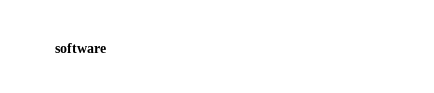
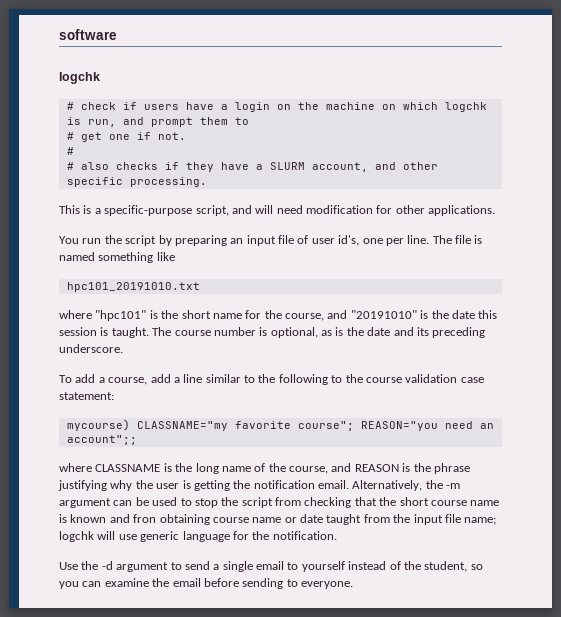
  software
+ logchk
+ # check if users have a login on the machine on which logchk is run, and prompt them to
+ # get one if not.
+ #
+ # also checks if they have a SLURM account, and other specific processing.
+ This is a specific-purpose script, and will need modification for other applications.
+ You run the script by preparing an input file of user id's, one per line. The file is named something like
+ hpc101_20191010.txt
+ where "hpc101" is the short name for the course, and "20191010" is the date this session is taught. The course number is optional, as is the date and its preceding underscore.
+ To add a course, add a line similar to the following to the course validation case statement:
+ mycourse) CLASSNAME="my favorite course"; REASON="you need an account";;
+ where CLASSNAME is the long name of the course, and REASON is the phrase justifying why the user is getting the notification email. Alternatively, the -m argument can be used to stop the script from checking that the short course name is known and fron obtaining course name or date taught from the input file name; logchk will use generic language for the notification.
+ Use the -d argument to send a single email to yourself instead of the student, so you can examine the email before sending to everyone.

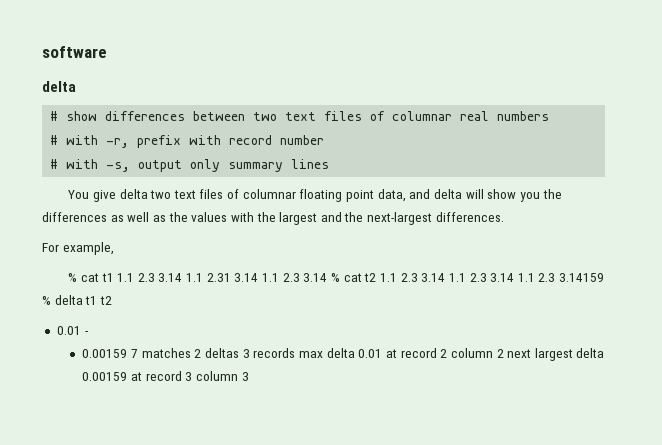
  software
- logchk
- # check if users have a login on the machine on which logchk is run, and prompt them to
- # get one if not.
- #
- # also checks if they have a SLURM account, and other specific processing.
- This is a specific-purpose script, and will need modification for other applications.
- You run the script by preparing an input file of user id's, one per line. The file is named something like
- hpc101_20191010.txt
- where "hpc101" is the short name for the course, and "20191010" is the date this session is taught. The course number is optional, as is the date and its preceding underscore.
- To add a course, add a line similar to the following to the course validation case statement:
- mycourse) CLASSNAME="my favorite course"; REASON="you need an account";;
- where CLASSNAME is the long name of the course, and REASON is the phrase justifying why the user is getting the notification email. Alternatively, the -m argument can be used to stop the script from checking that the short course name is known and fron obtaining course name or date taught from the input file name; logchk will use generic language for the notification.
- Use the -d argument to send a single email to yourself instead of the student, so you can examine the email before sending to everyone.
+ delta
+ # show differences between two text files of columnar real numbers
+ # with -r, prefix with record number
+ # with -s, output only summary lines
+ You give delta two text files of columnar floating point data, and delta will show you the differences as well as the values with the largest and the next-largest differences.
+ For example,
+ % cat t1 1.1 2.3 3.14 1.1 2.31 3.14 1.1 2.3 3.14 % cat t2 1.1 2.3 3.14 1.1 2.3 3.14 1.1 2.3 3.14159 % delta t1 t2
+ 0.01 -
+ 0.00159 7 matches 2 deltas 3 records max delta 0.01 at record 2 column 2 next largest delta 0.00159 at record 3 column 3

